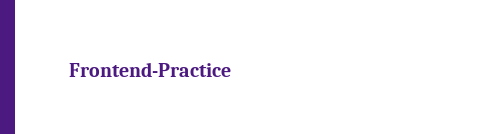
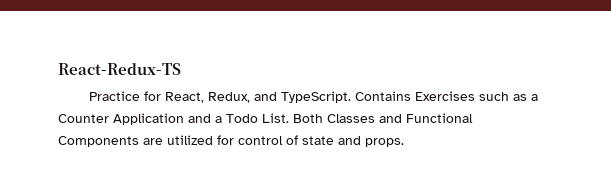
- Frontend-Practice
+ React-Redux-TS
+ Practice for React, Redux, and TypeScript. Contains Exercises such as a Counter Application and a Todo List. Both Classes and Functional Components are utilized for control of state and props.

